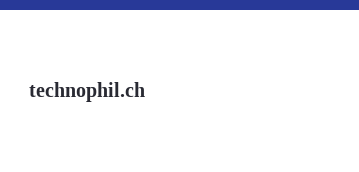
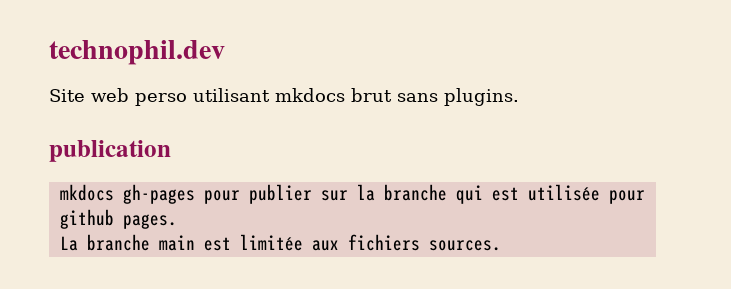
- technophil.ch
+ technophil.dev
+ Site web perso utilisant mkdocs brut sans plugins.
+ publication
+ mkdocs gh-pages pour publier sur la branche qui est utilisée pour github pages.
+ La branche main est limitée aux fichiers sources.

